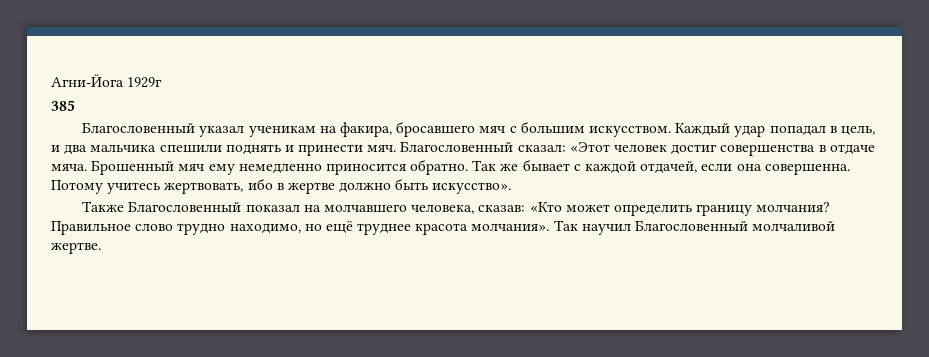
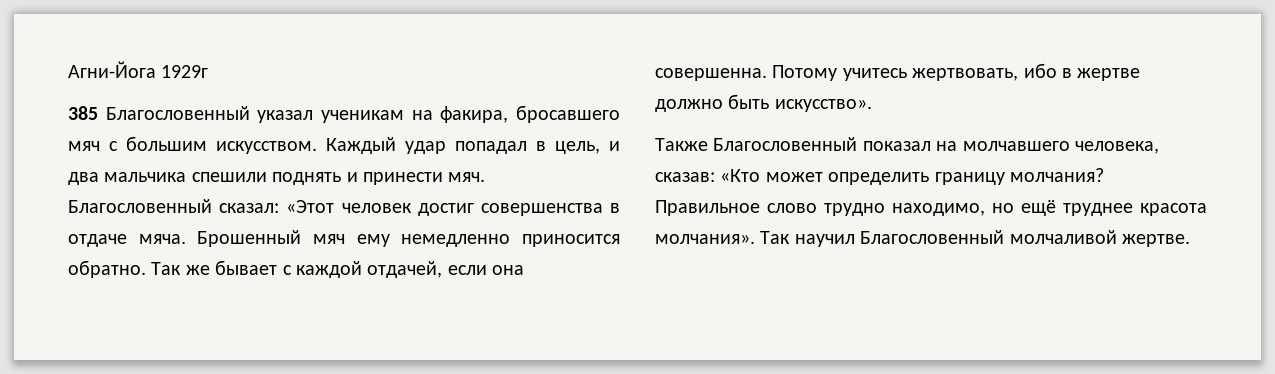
- 385
- Благословенный указал ученикам на факира, бросавшего мяч с большим искусством.
+ 385 Благословенный указал ученикам на факира, бросавшего мяч с большим искусством.

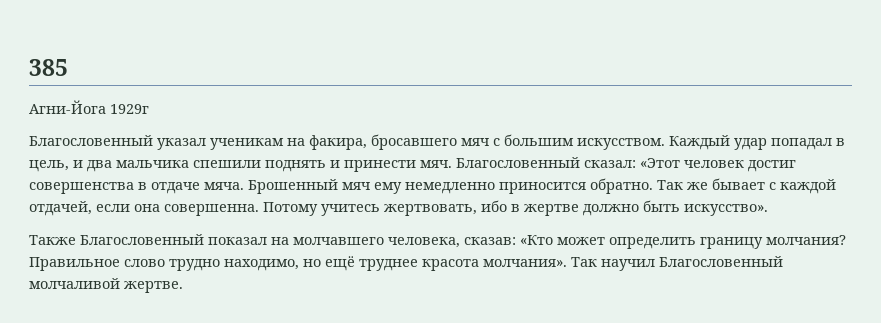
+ 385
- 385 Благословенный указал ученикам на факира, бросавшего мяч с большим искусством.
+ Благословенный указал ученикам на факира, бросавшего мяч с большим искусством.

